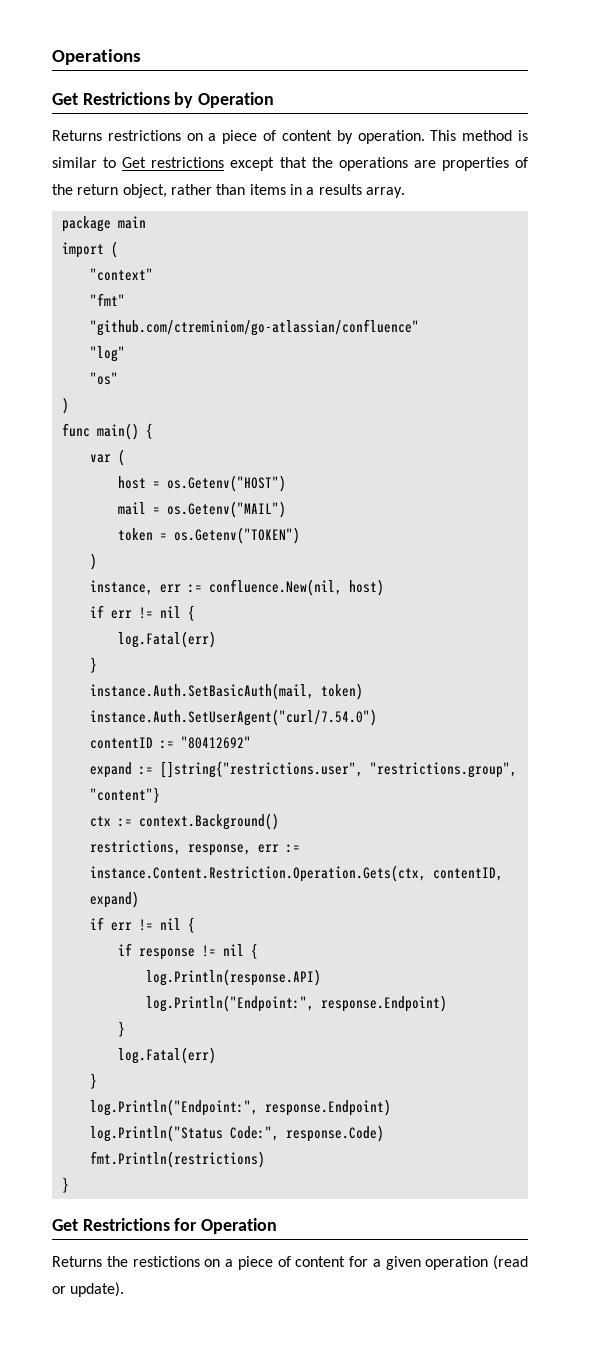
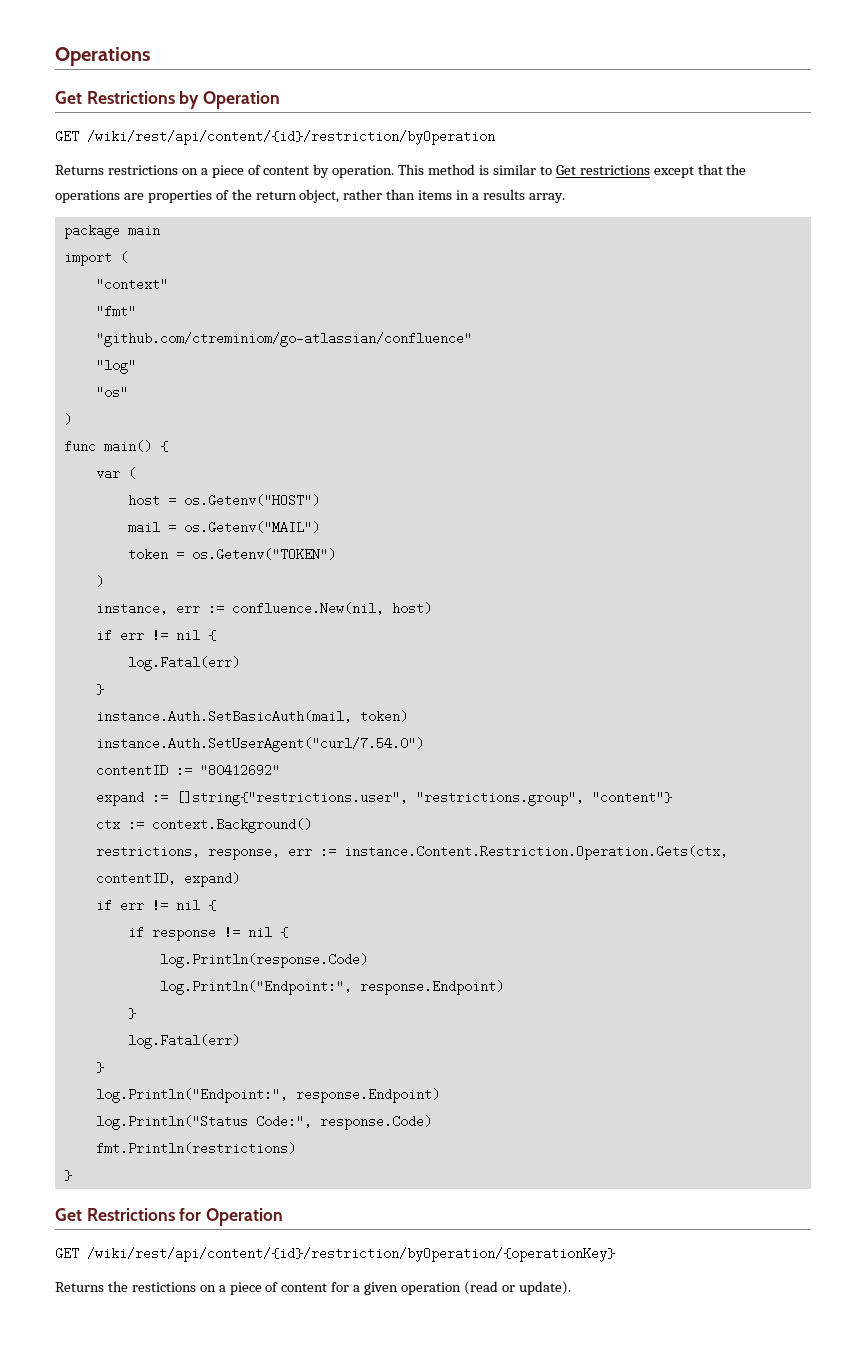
+ GET /wiki/rest/api/content/{id}/restriction/byOperation
- log.Println(response.API)
+ log.Println(response.Code)
+ GET /wiki/rest/api/content/{id}/restriction/byOperation/{operationKey}

